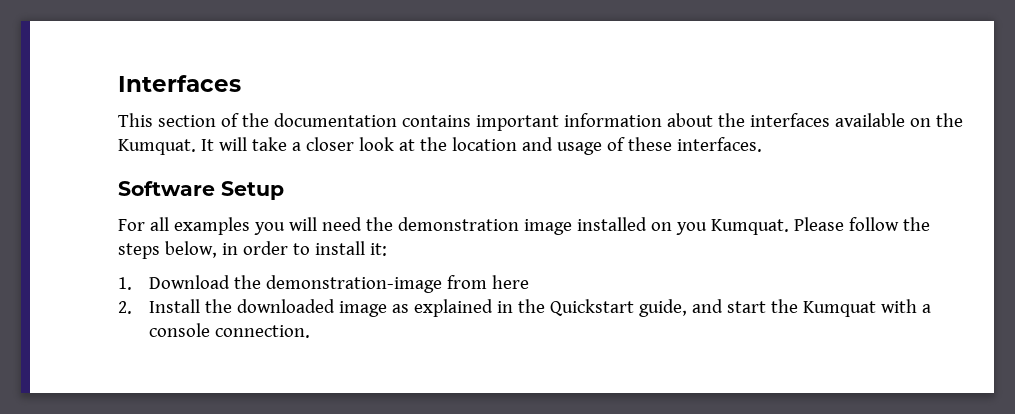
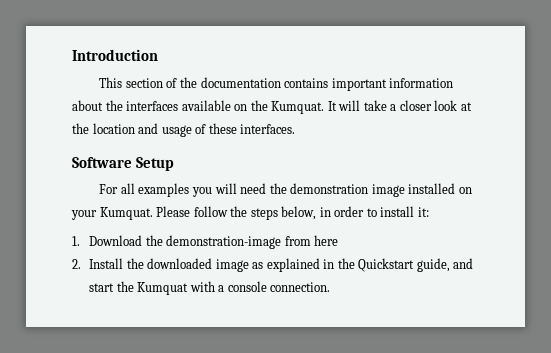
- Interfaces
+ Introduction
- For all examples you will need the demonstration image installed on you Kumquat.
+ For all examples you will need the demonstration image installed on your Kumquat.

